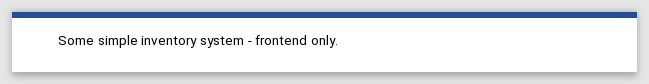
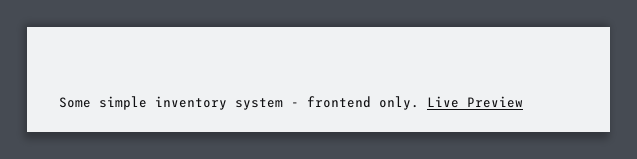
+ Live Preview

